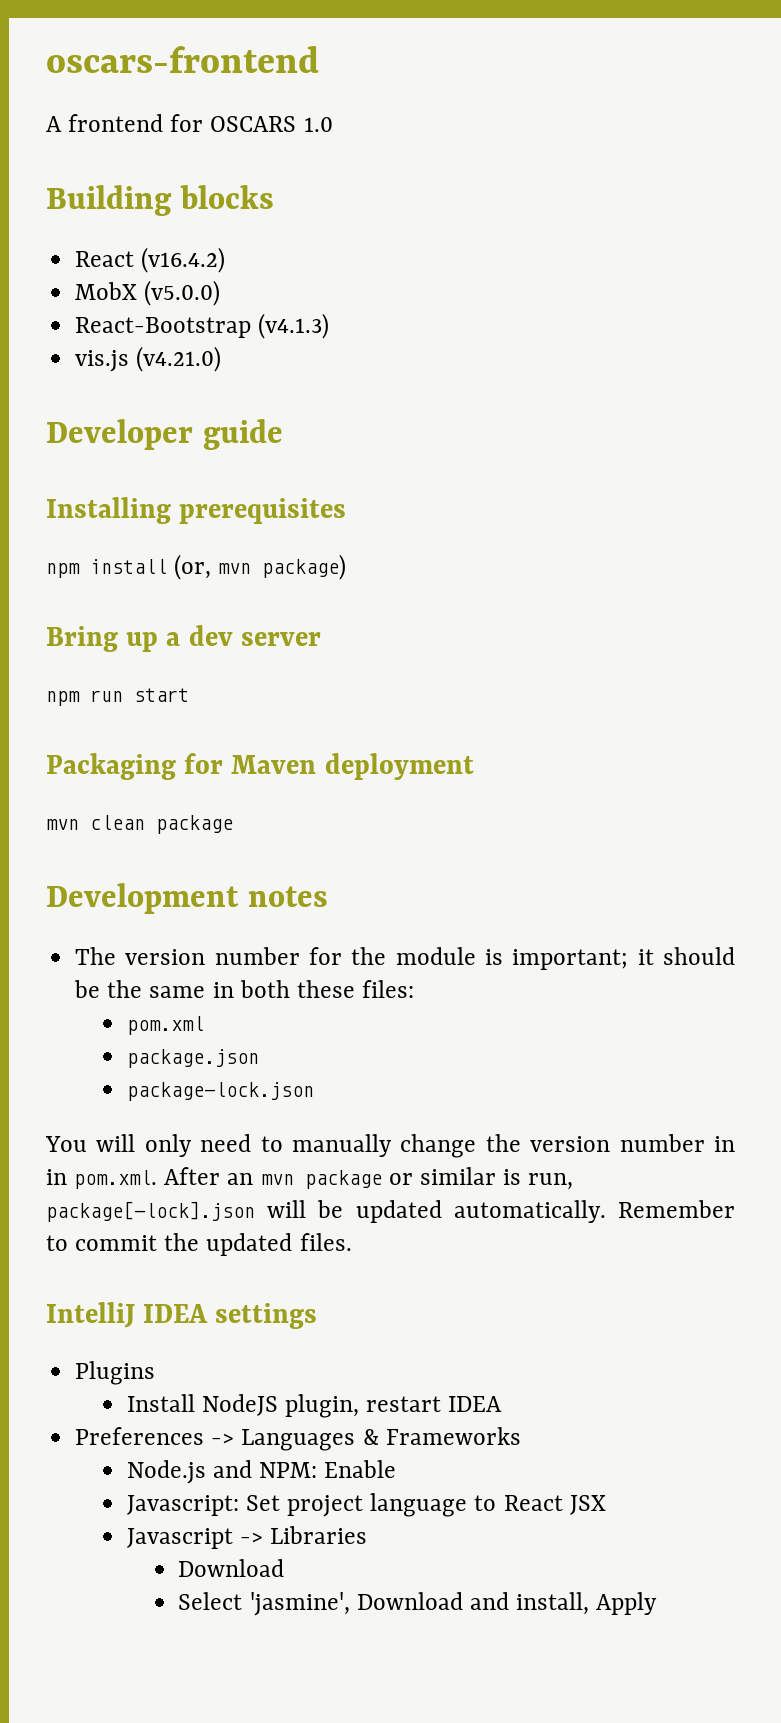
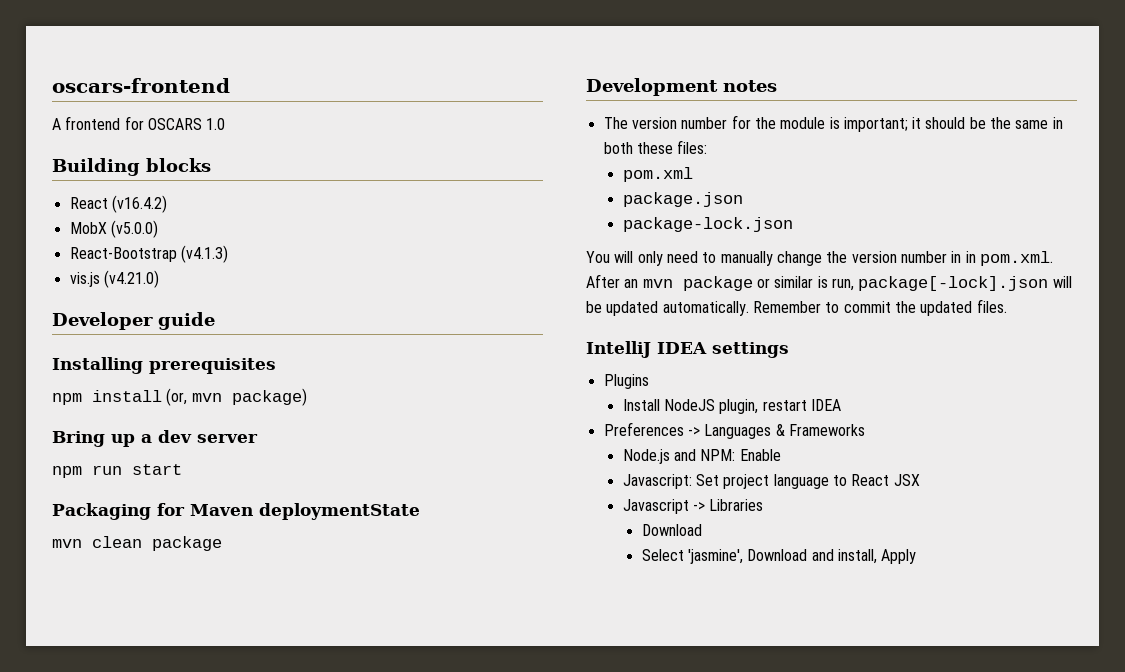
- Packaging for Maven deployment
+ Packaging for Maven deploymentState

